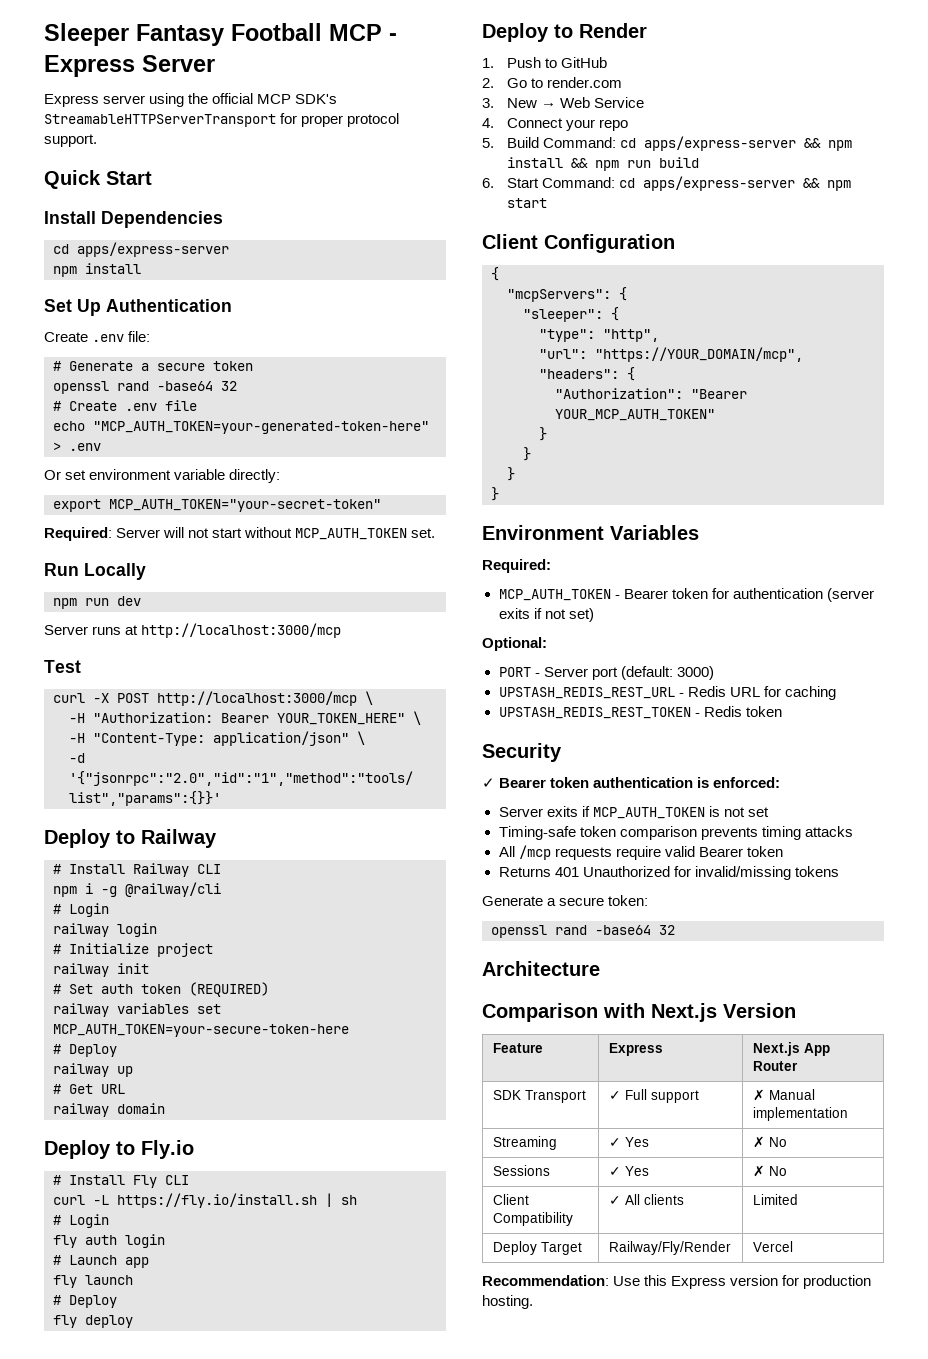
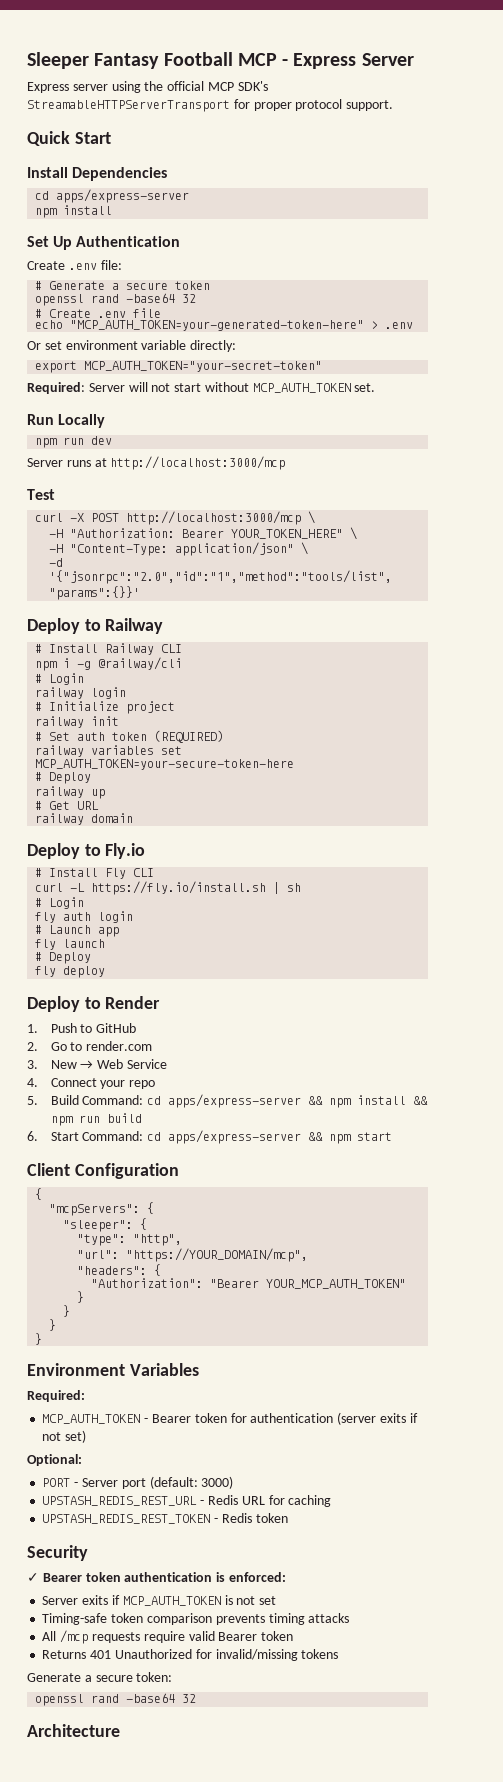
- Comparison with Next.js Version
- Feature | Express | Next.js App Router
- SDK Transport | ✓ Full support | ✗ Manual implementation
- Streaming | ✓ Yes | ✗ No
- Sessions | ✓ Yes | ✗ No
- Client Compatibility | ✓ All clients | Limited
- Deploy Target | Railway/Fly/Render | Vercel
- Recommendation: Use this Express version for production hosting.

